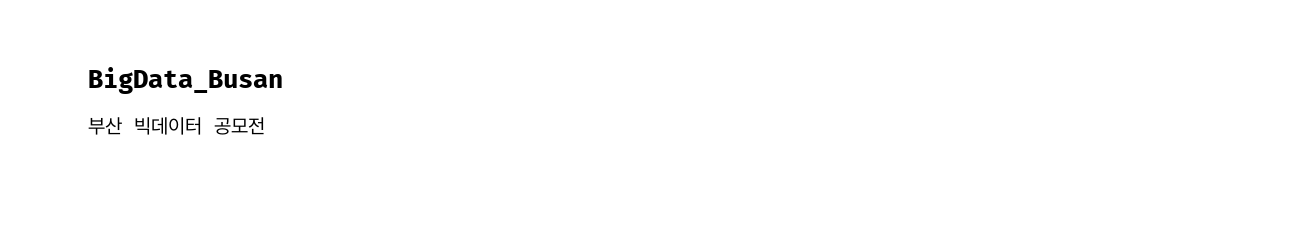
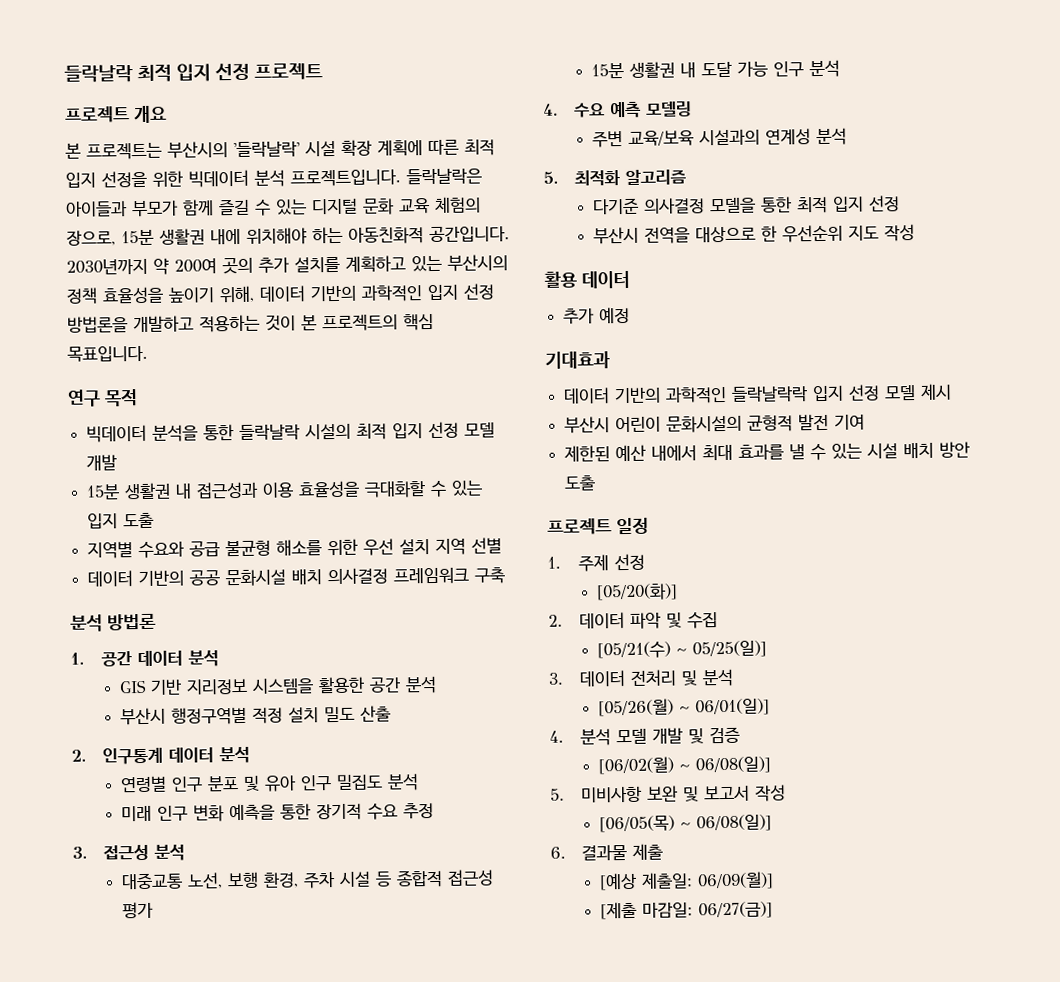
- BigData_Busan
- 부산 빅데이터 공모전
+ 들락날락 최적 입지 선정 프로젝트
+ 프로젝트 개요
+ 본 프로젝트는 부산시의 '들락날락' 시설 확장 계획에 따른 최적 입지 선정을 위한 빅데이터 분석 프로젝트입니다. 들락날락은 아이들과 부모가 함께 즐길 수 있는 디지털 문화 교육 체험의 장으로, 15분 생활권 내에 위치해야 하는 아동친화적 공간입니다. 2030년까지 약 200여 곳의 추가 설치를 계획하고 있는 부산시의 정책 효율성을 높이기 위해, 데이터 기반의 과학적인 입지 선정 방법론을 개발하고 적용하는 것이 본 프로젝트의 핵심 목표입니다.
+ 연구 목적
+ 빅데이터 분석을 통한 들락날락 시설의 최적 입지 선정 모델 개발
+ 15분 생활권 내 접근성과 이용 효율성을 극대화할 수 있는 입지 도출
+ 지역별 수요와 공급 불균형 해소를 위한 우선 설치 지역 선별
+ 데이터 기반의 공공 문화시설 배치 의사결정 프레임워크 구축
+ 분석 방법론
+ 1. 공간 데이터 분석
+ GIS 기반 지리정보 시스템을 활용한 공간 분석
+ 부산시 행정구역별 적정 설치 밀도 산출
+ 2. 인구통계 데이터 분석
+ 연령별 인구 분포 및 유아 인구 밀집도 분석
+ 미래 인구 변화 예측을 통한 장기적 수요 추정
+ 3. 접근성 분석
+ 대중교통 노선, 보행 환경, 주차 시설 등 종합적 접근성 평가
+ 15분 생활권 내 도달 가능 인구 분석
+ 4. 수요 예측 모델링
+ 주변 교육/보육 시설과의 연계성 분석
+ 5. 최적화 알고리즘
+ 다기준 의사결정 모델을 통한 최적 입지 선정
+ 부산시 전역을 대상으로 한 우선순위 지도 작성
+ 활용 데이터
+ 추가 예정
+ 기대효과
+ 데이터 기반의 과학적인 들락날락락 입지 선정 모델 제시
+ 부산시 어린이 문화시설의 균형적 발전 기여
+ 제한된 예산 내에서 최대 효과를 낼 수 있는 시설 배치 방안 도출
+ 프로젝트 일정
+ 1. 주제 선정
+ [05/20(화)]
+ 2. 데이터 파악 및 수집
+ [05/21(수) ~ 05/25(일)]
+ 3. 데이터 전처리 및 분석
+ [05/26(월) ~ 06/01(일)]
+ 4. 분석 모델 개발 및 검증
+ [06/02(월) ~ 06/08(일)]
+ 5. 미비사항 보완 및 보고서 작성
+ [06/05(목) ~ 06/08(일)]
+ 6. 결과물 제출
+ [예상 제출일: 06/09(월)]
+ [제출 마감일: 06/27(금)]

